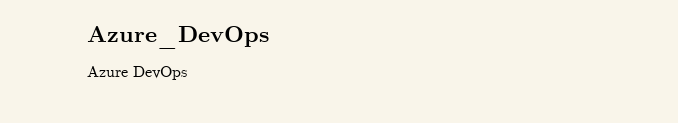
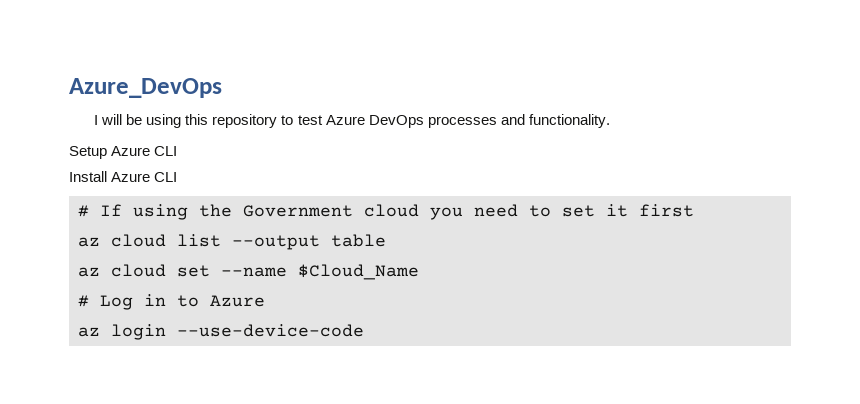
- Azure DevOps
+ I will be using this repository to test Azure DevOps processes and functionality.
+ Setup Azure CLI
+ Install Azure CLI
+ # If using the Government cloud you need to set it first
+ az cloud list --output table
+ az cloud set --name $Cloud_Name
+ # Log in to Azure
+ az login --use-device-code

